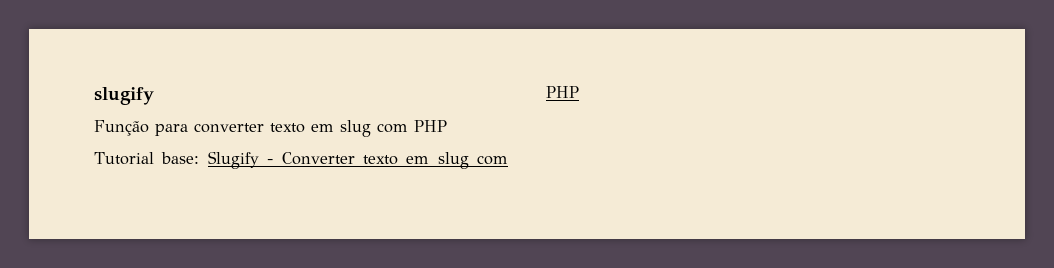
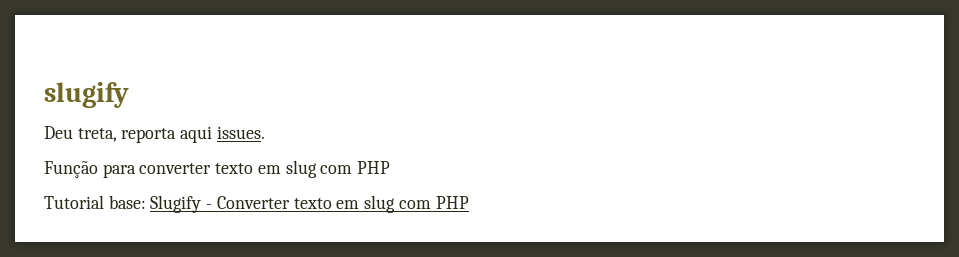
+ Deu treta, reporta aqui issues.

